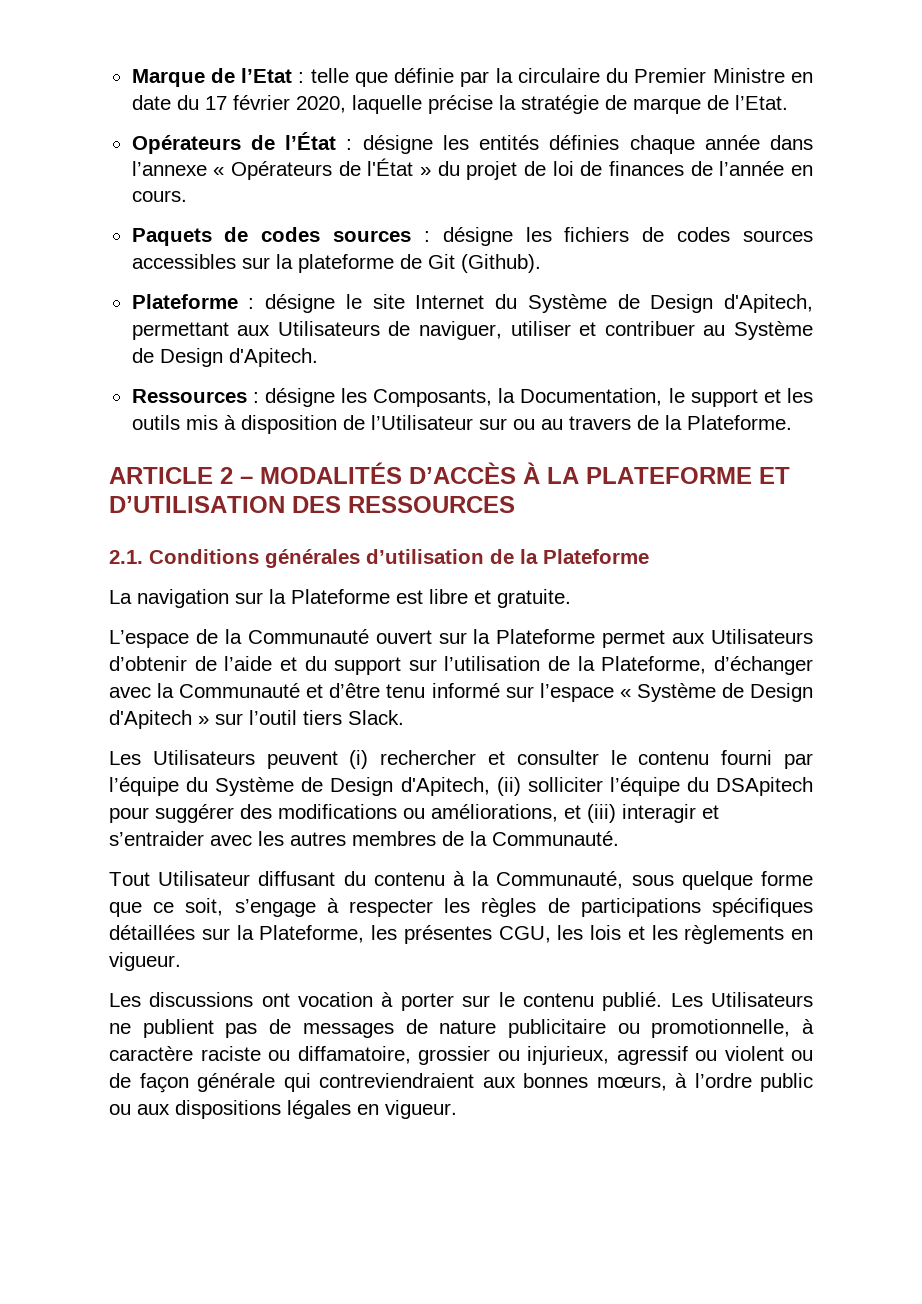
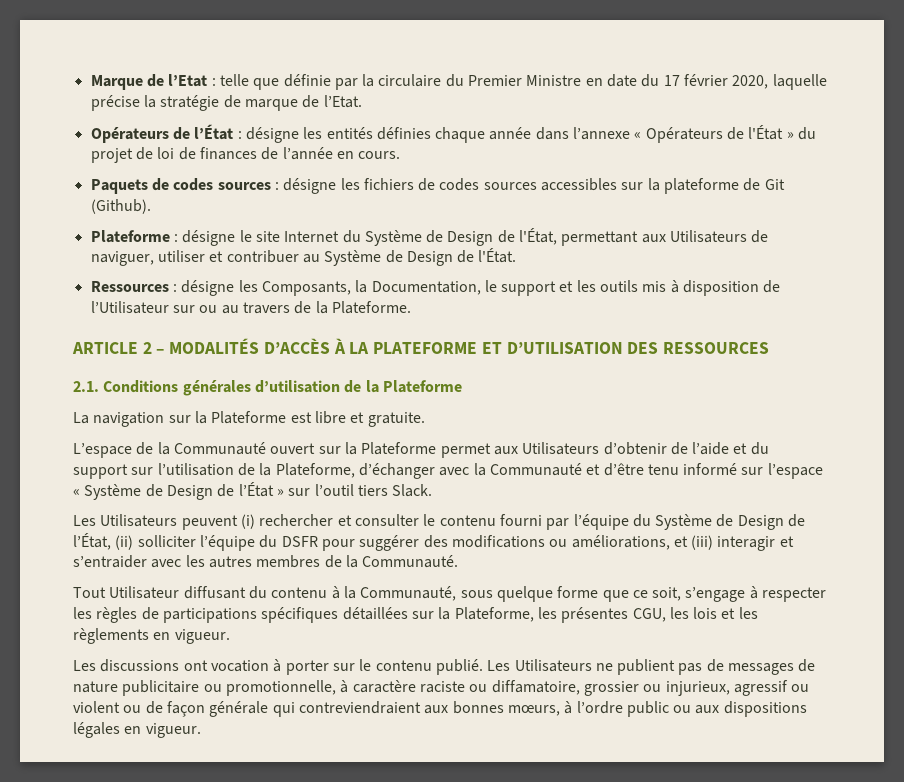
- Plateforme : désigne le site Internet du Système de Design d'Apitech, permettant aux Utilisateurs de naviguer, utiliser et contribuer au Système de Design d'Apitech.
+ Plateforme : désigne le site Internet du Système de Design de l'État, permettant aux Utilisateurs de naviguer, utiliser et contribuer au Système de Design de l'État.
- L’espace de la Communauté ouvert sur la Plateforme permet aux Utilisateurs d’obtenir de l’aide et du support sur l’utilisation de la Plateforme, d’échanger avec la Communauté et d’être tenu informé sur l’espace « Système de Design d'Apitech » sur l’outil tiers Slack.
+ L’espace de la Communauté ouvert sur la Plateforme permet aux Utilisateurs d’obtenir de l’aide et du support sur l’utilisation de la Plateforme, d’échanger avec la Communauté et d’être tenu informé sur l’espace « Système de Design de l’État » sur l’outil tiers Slack.
- Les Utilisateurs peuvent (i) rechercher et consulter le contenu fourni par l’équipe du Système de Design d'Apitech, (ii) solliciter l’équipe du DSApitech pour suggérer des modifications ou améliorations, et (iii) interagir et s’entraider avec les autres membres de la Communauté.
+ Les Utilisateurs peuvent (i) rechercher et consulter le contenu fourni par l’équipe du Système de Design de l’État, (ii) solliciter l’équipe du DSFR pour suggérer des modifications ou améliorations, et (iii) interagir et s’entraider avec les autres membres de la Communauté.

